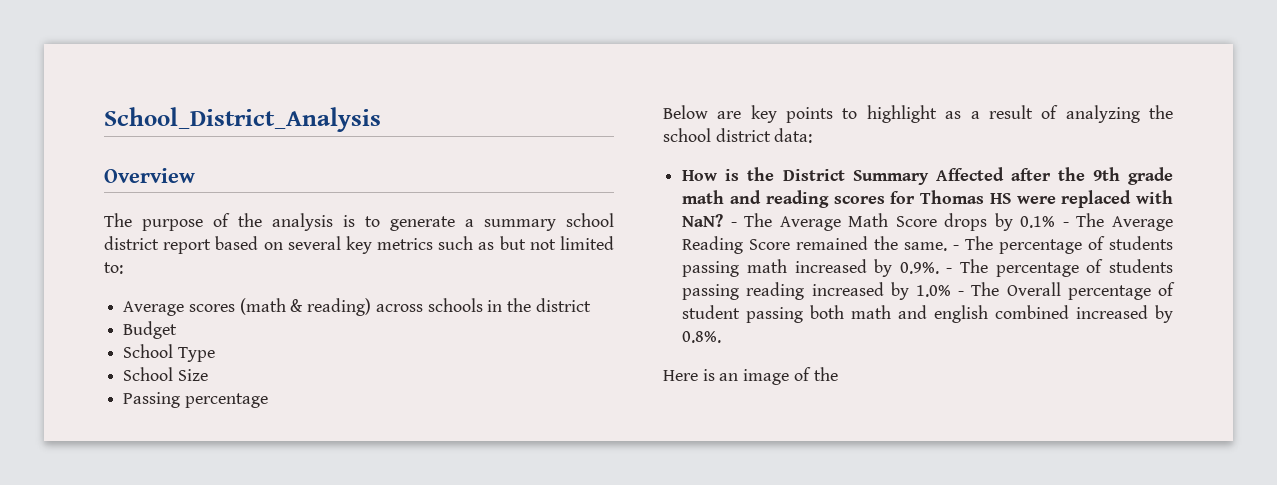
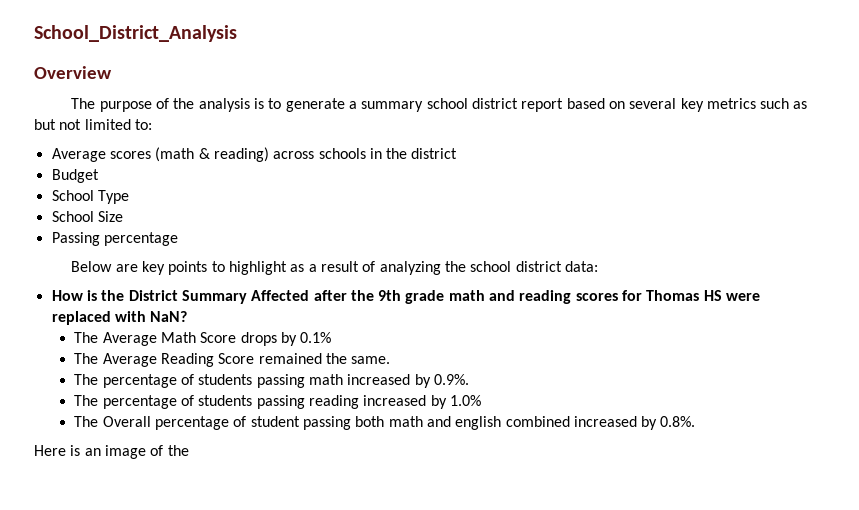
- How is the District Summary Affected after the 9th grade math and reading scores for Thomas HS were replaced with NaN? - The Average Math Score drops by 0.1% - The Average Reading Score remained the same. - The percentage of students passing math increased by 0.9%. - The percentage of students passing reading increased by 1.0% - The Overall percentage of student passing both math and english combined increased by 0.8%.
+ How is the District Summary Affected after the 9th grade math and reading scores for Thomas HS were replaced with NaN?
+ The Average Math Score drops by 0.1%
+ The Average Reading Score remained the same.
+ The percentage of students passing math increased by 0.9%.
+ The percentage of students passing reading increased by 1.0%
+ The Overall percentage of student passing both math and english combined increased by 0.8%.

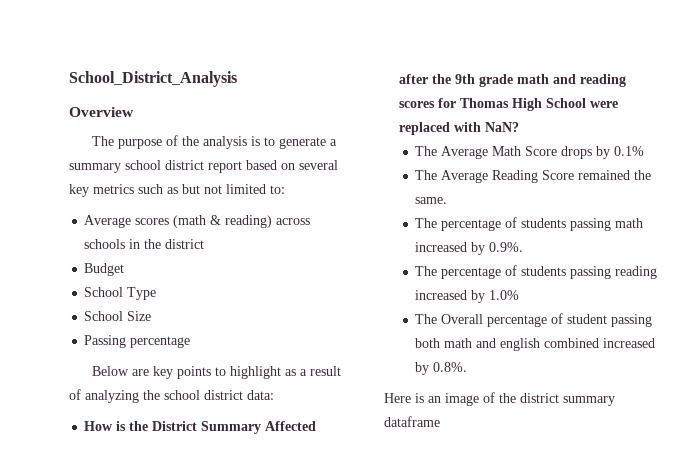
- How is the District Summary Affected after the 9th grade math and reading scores for Thomas HS were replaced with NaN?
+ How is the District Summary Affected after the 9th grade math and reading scores for Thomas High School were replaced with NaN?
- Here is an image of the
+ Here is an image of the district summary dataframe

